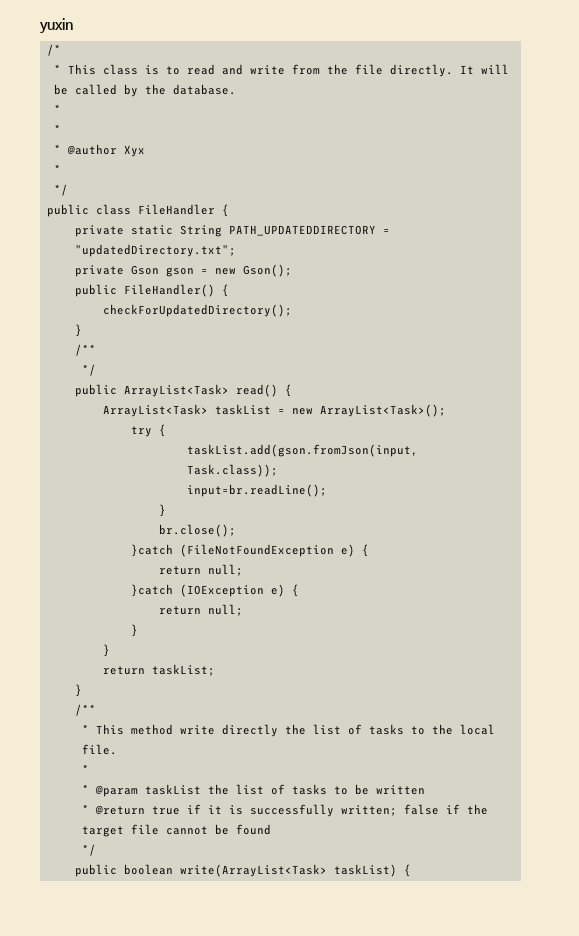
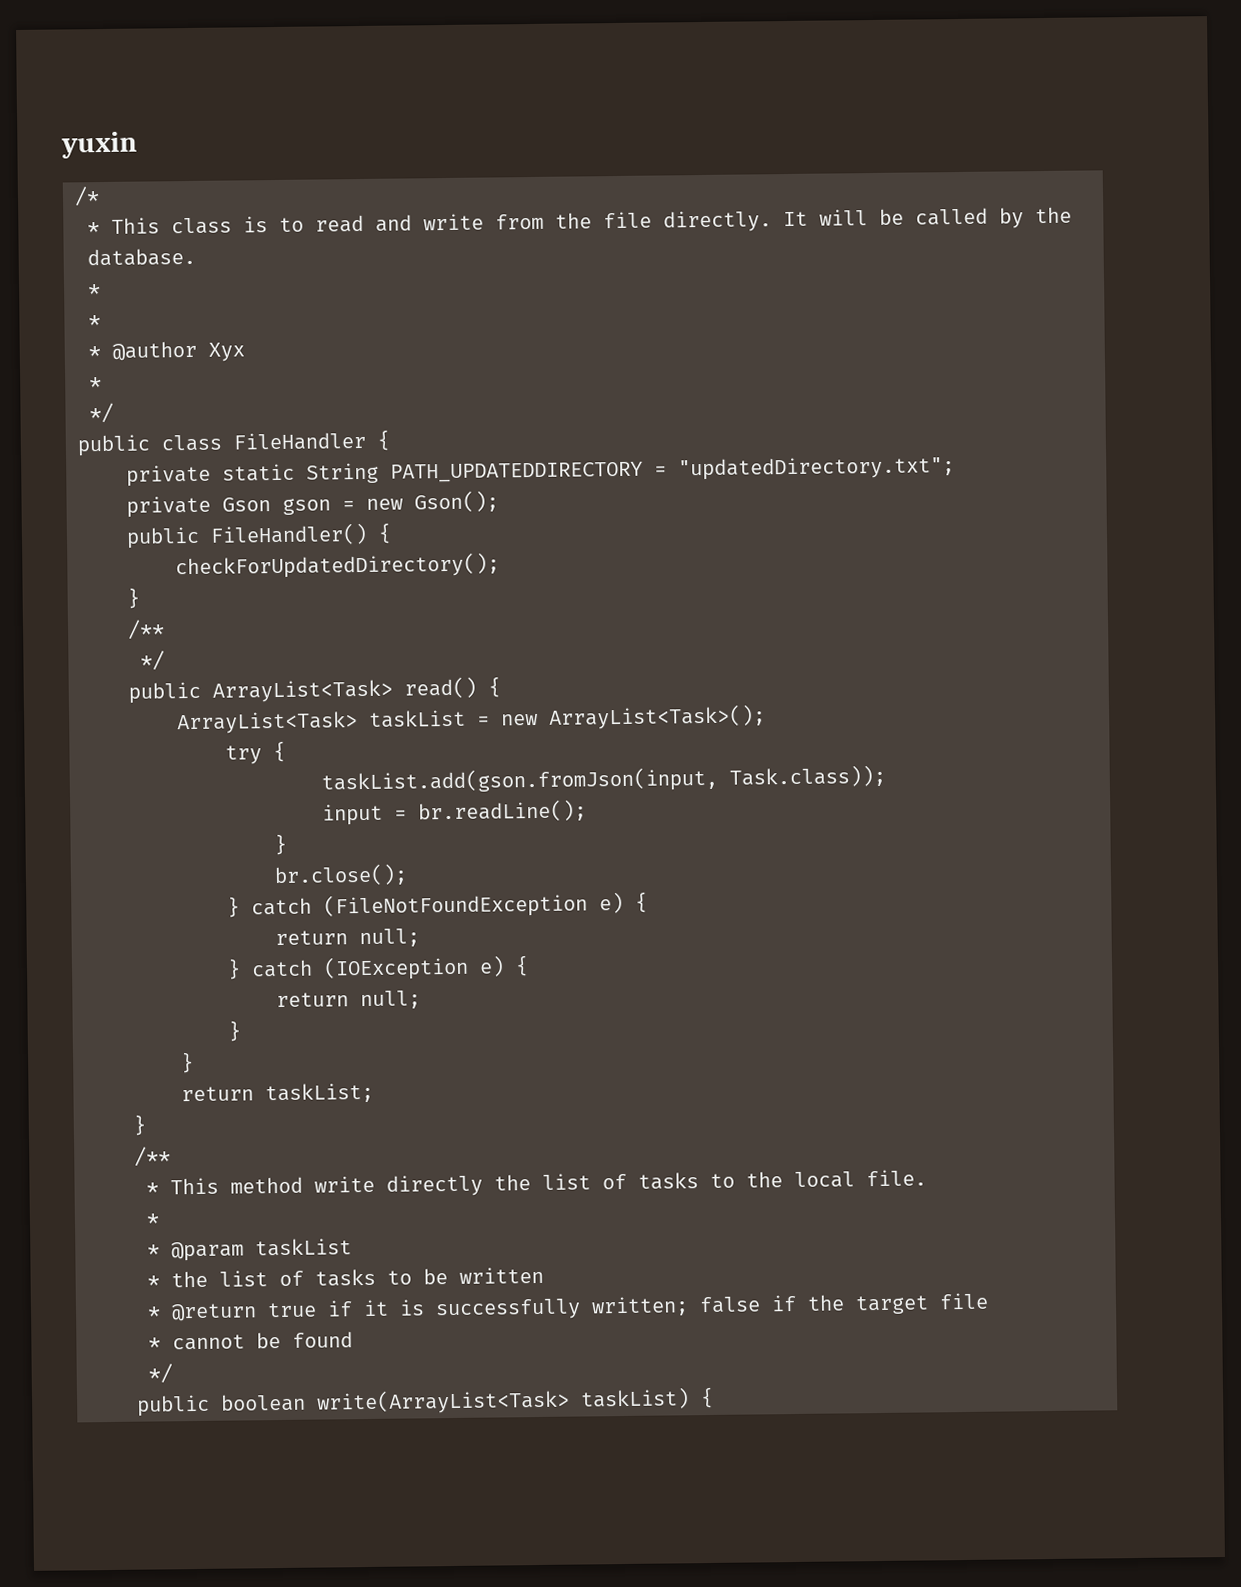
- input=br.readLine();
+ input = br.readLine();
- }catch (FileNotFoundException e) {
+ } catch (FileNotFoundException e) {
- }catch (IOException e) {
+ } catch (IOException e) {
- * @param taskList the list of tasks to be written
+ * @param taskList
+ * the list of tasks to be written
- * @return true if it is successfully written; false if the target file cannot be found
+ * @return true if it is successfully written; false if the target file
+ * cannot be found

